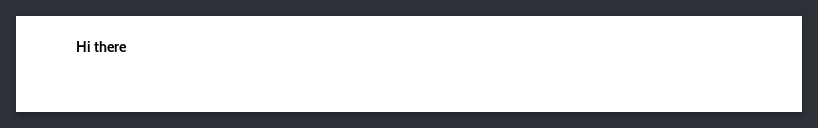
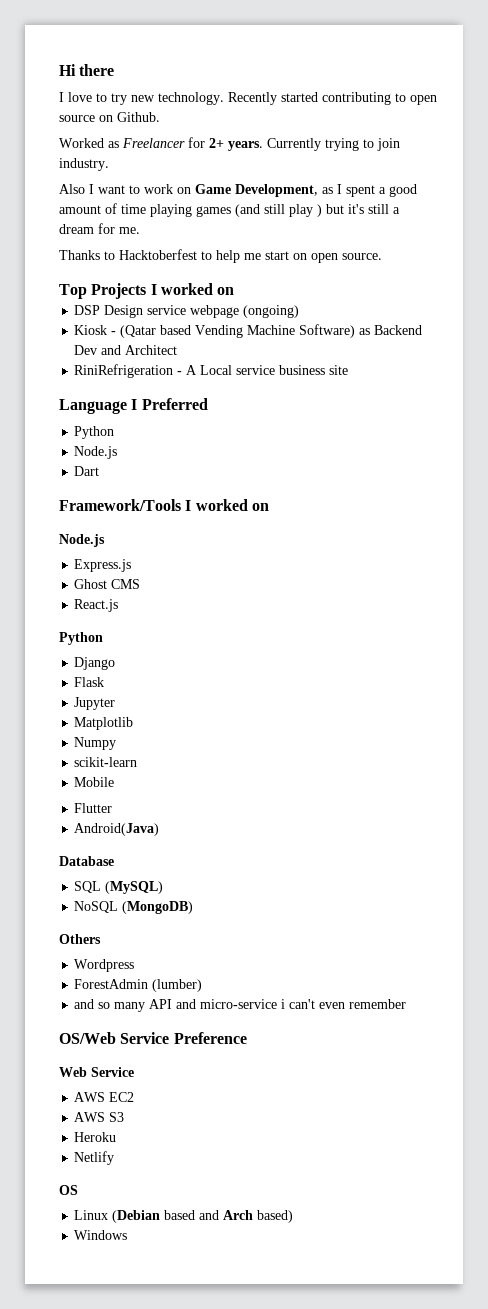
+ I love to try new technology. Recently started contributing to open source on Github.
+ Worked as Freelancer for 2+ years. Currently trying to join industry.
+ Also I want to work on Game Development, as I spent a good amount of time playing games (and still play ) but it's still a dream for me.
+ Thanks to Hacktoberfest to help me start on open source.
+ Top Projects I worked on
+ DSP Design service webpage (ongoing)
+ Kiosk - (Qatar based Vending Machine Software) as Backend Dev and Architect
+ RiniRefrigeration - A Local service business site
+ Language I Preferred
+ Python
+ Node.js
+ Dart
+ Framework/Tools I worked on
+ Node.js
+ Express.js
+ Ghost CMS
+ React.js
+ Python
+ Django
+ Flask
+ Jupyter
+ Matplotlib
+ Numpy
+ scikit-learn
+ Mobile
+ Flutter
+ Android(Java)
+ Database
+ SQL (MySQL)
+ NoSQL (MongoDB)
+ Others
+ Wordpress
+ ForestAdmin (lumber)
+ and so many API and micro-service i can't even remember
+ OS/Web Service Preference
+ Web Service
+ AWS EC2
+ AWS S3
+ Heroku
+ Netlify
+ OS
+ Linux (Debian based and Arch based)
+ Windows

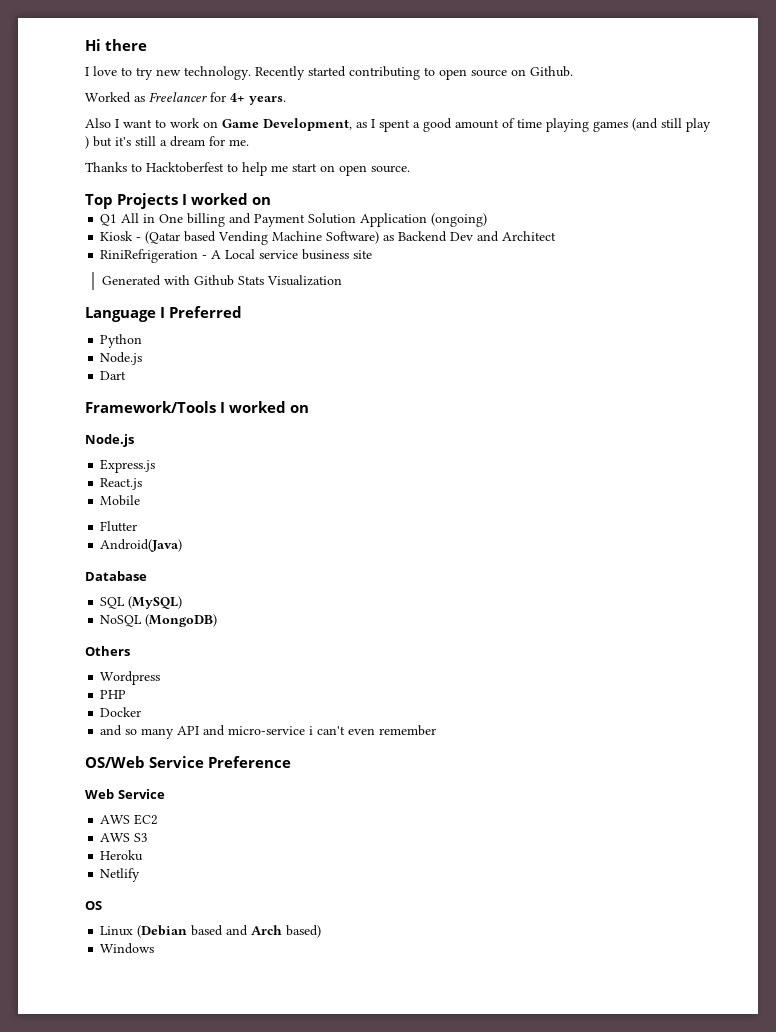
- Worked as Freelancer for 2+ years. Currently trying to join industry.
+ Worked as Freelancer for 4+ years.
- DSP Design service webpage (ongoing)
+ Q1 All in One billing and Payment Solution Application (ongoing)
+ Generated with Github Stats Visualization
- Ghost CMS
  React.js
- Python
- Django
- Flask
- Jupyter
- Matplotlib
- Numpy
- scikit-learn
- ForestAdmin (lumber)
+ PHP
+ Docker

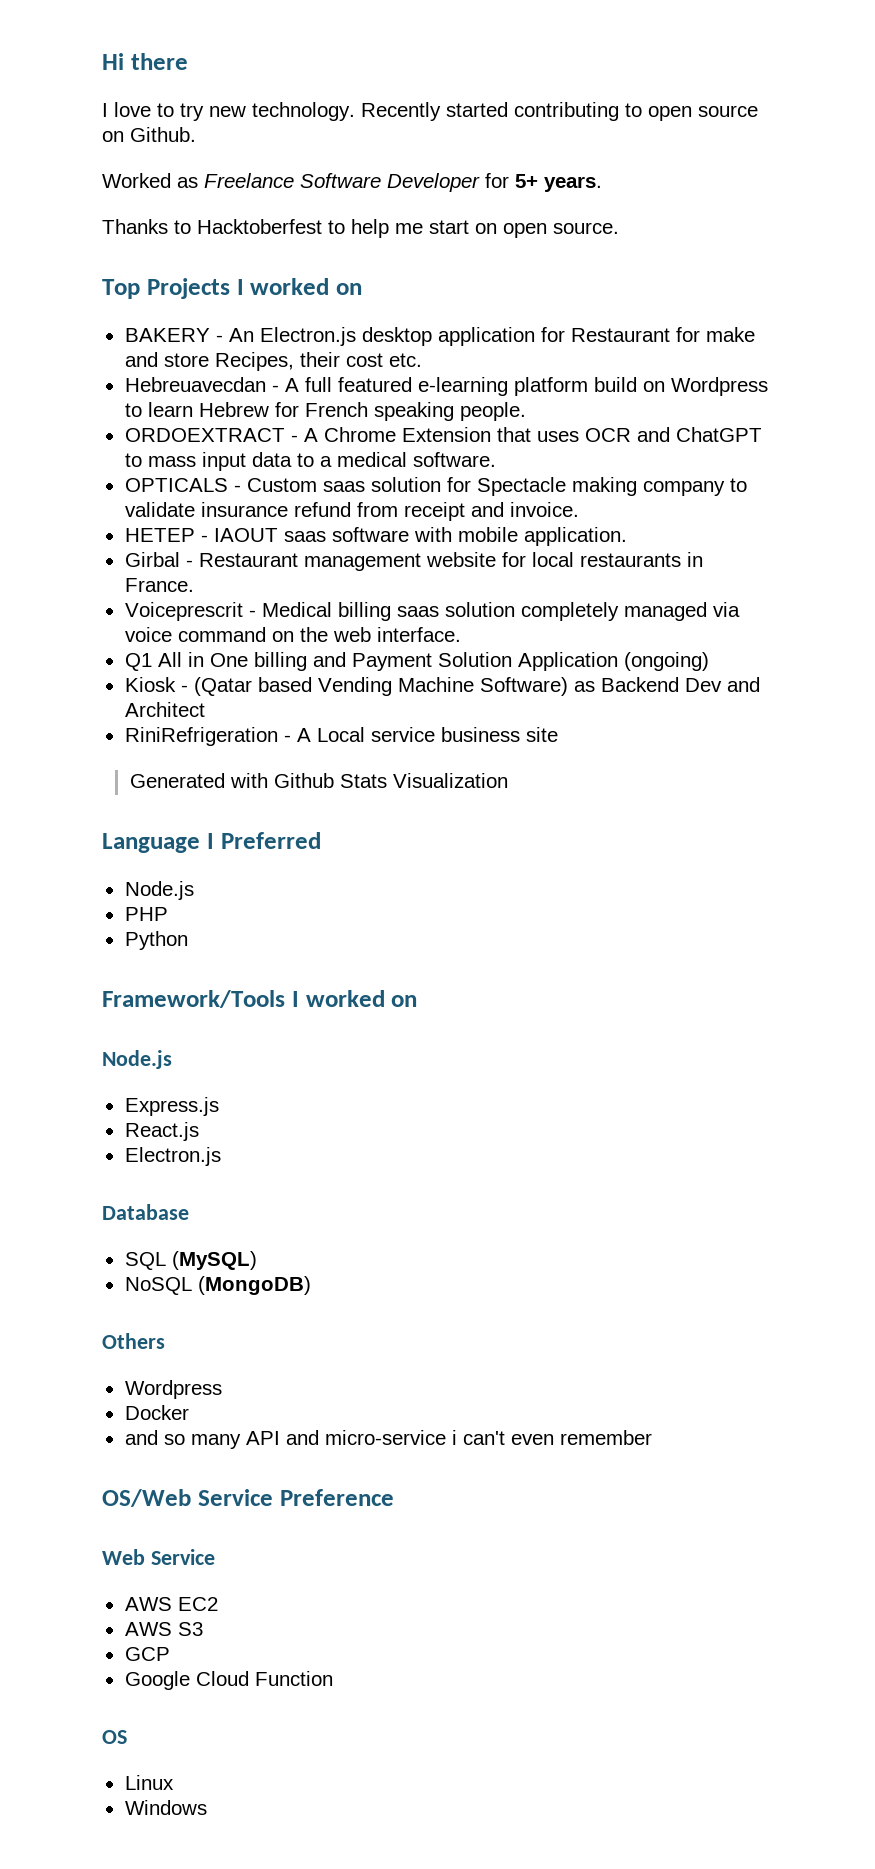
- Worked as Freelancer for 4+ years.
- Also I want to work on Game Development, as I spent a good amount of time playing games (and still play ) but it's still a dream for me.
+ Worked as Freelance Software Developer for 5+ years.
+ BAKERY - An Electron.js desktop application for Restaurant for make and store Recipes, their cost etc.
+ Hebreuavecdan - A full featured e-learning platform build on Wordpress to learn Hebrew for French speaking people.
+ ORDOEXTRACT - A Chrome Extension that uses OCR and ChatGPT to mass input data to a medical software.
+ OPTICALS - Custom saas solution for Spectacle making company to validate insurance refund from receipt and invoice.
+ HETEP - IAOUT saas software with mobile application.
+ Girbal - Restaurant management website for local restaurants in France.
+ Voiceprescrit - Medical billing saas solution completely managed via voice command on the web interface.
  Language I Preferred
+ Node.js
+ PHP
  Python
- Node.js
- Dart
  React.js
- Mobile
- Flutter
- Android(Java)
+ Electron.js
- PHP
- Heroku
- Netlify
+ GCP
+ Google Cloud Function
  OS
- Linux (Debian based and Arch based)
+ Linux

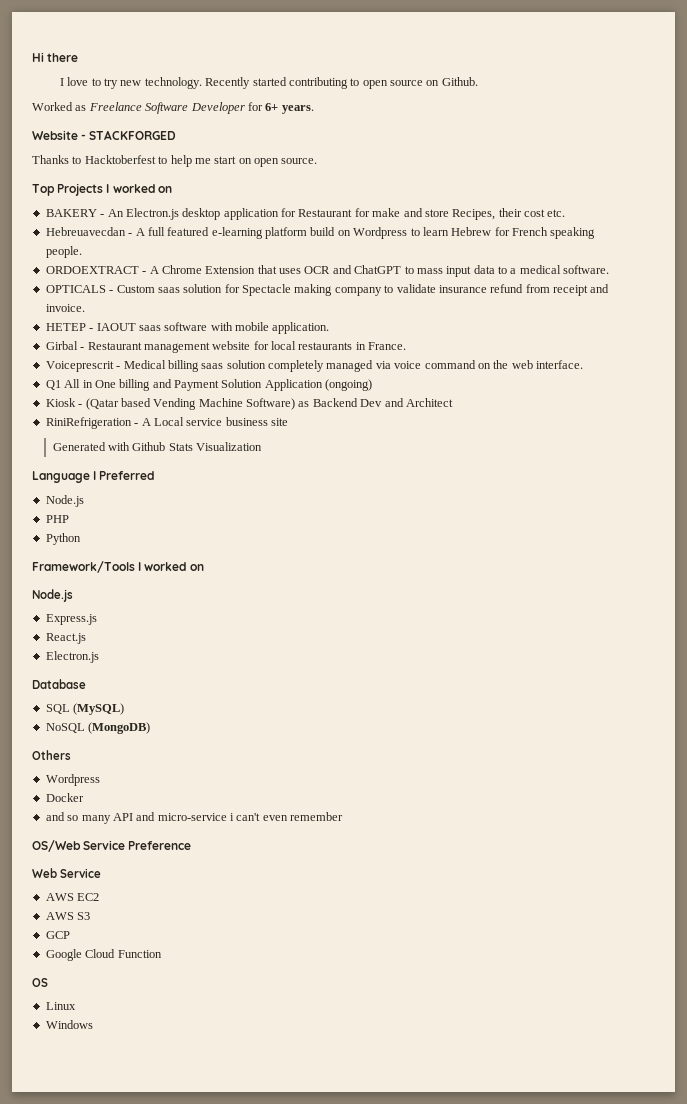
- Worked as Freelance Software Developer for 5+ years.
+ Worked as Freelance Software Developer for 6+ years.
+ Website - STACKFORGED

